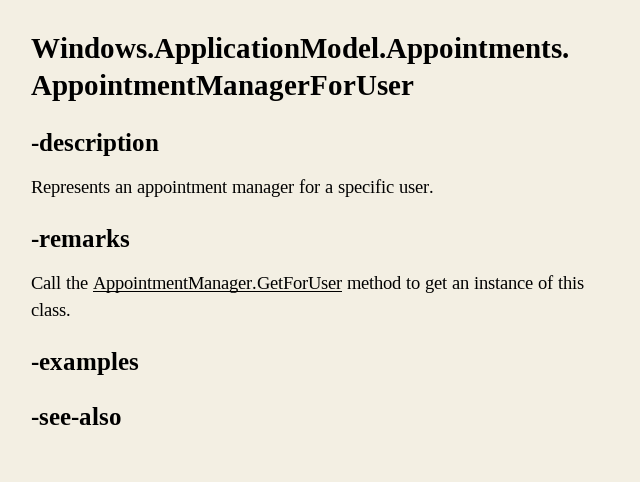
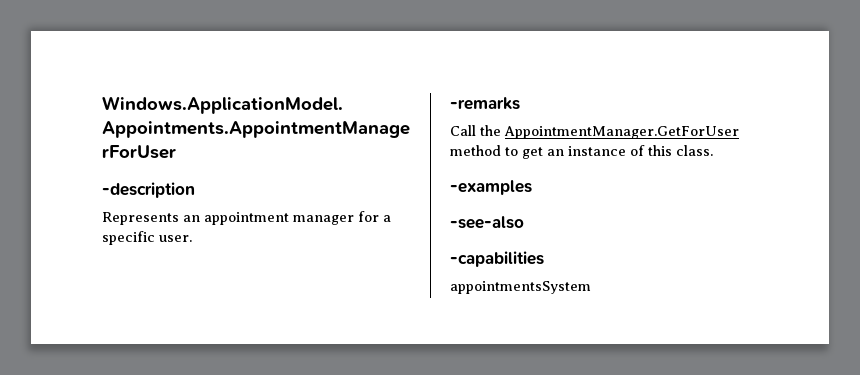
+ -capabilities
+ appointmentsSystem

